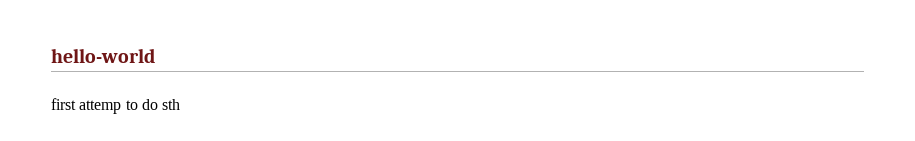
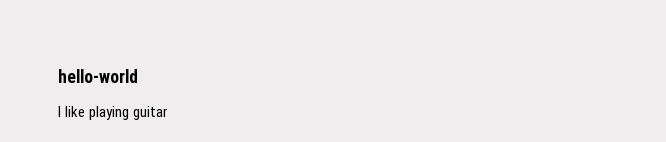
- first attemp to do sth
+ I like playing guitar

